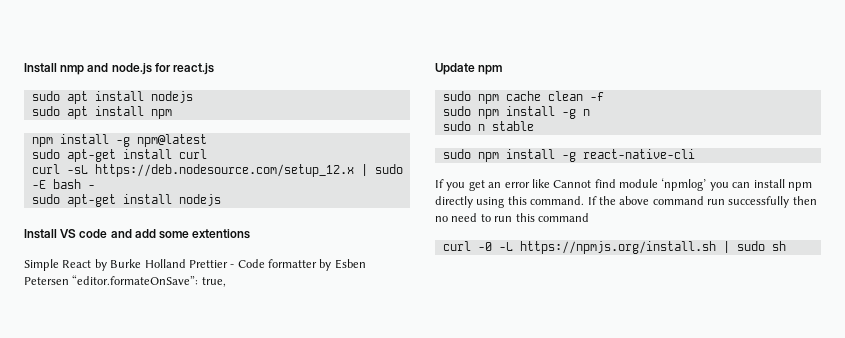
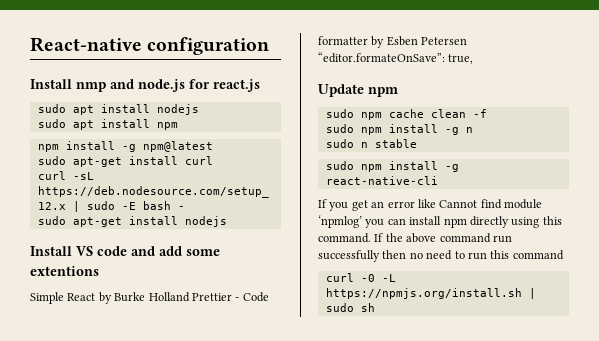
+ React-native configuration

